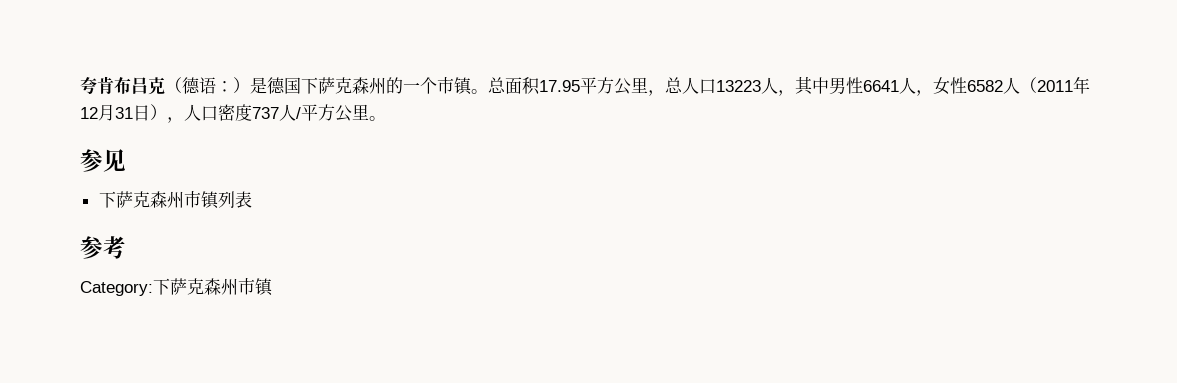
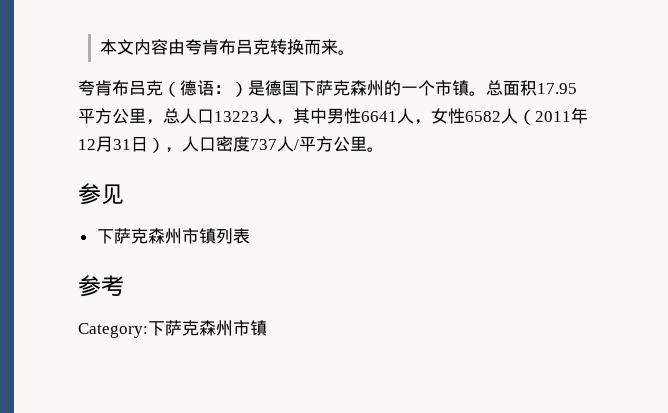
+ 本文内容由夸肯布吕克转换而来。

